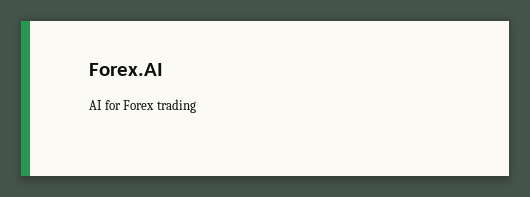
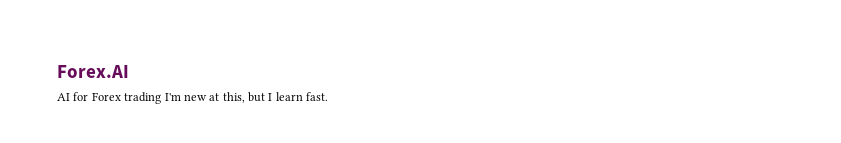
- AI for Forex trading
+ AI for Forex trading I'm new at this, but I learn fast.

